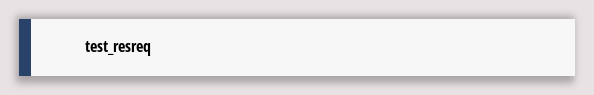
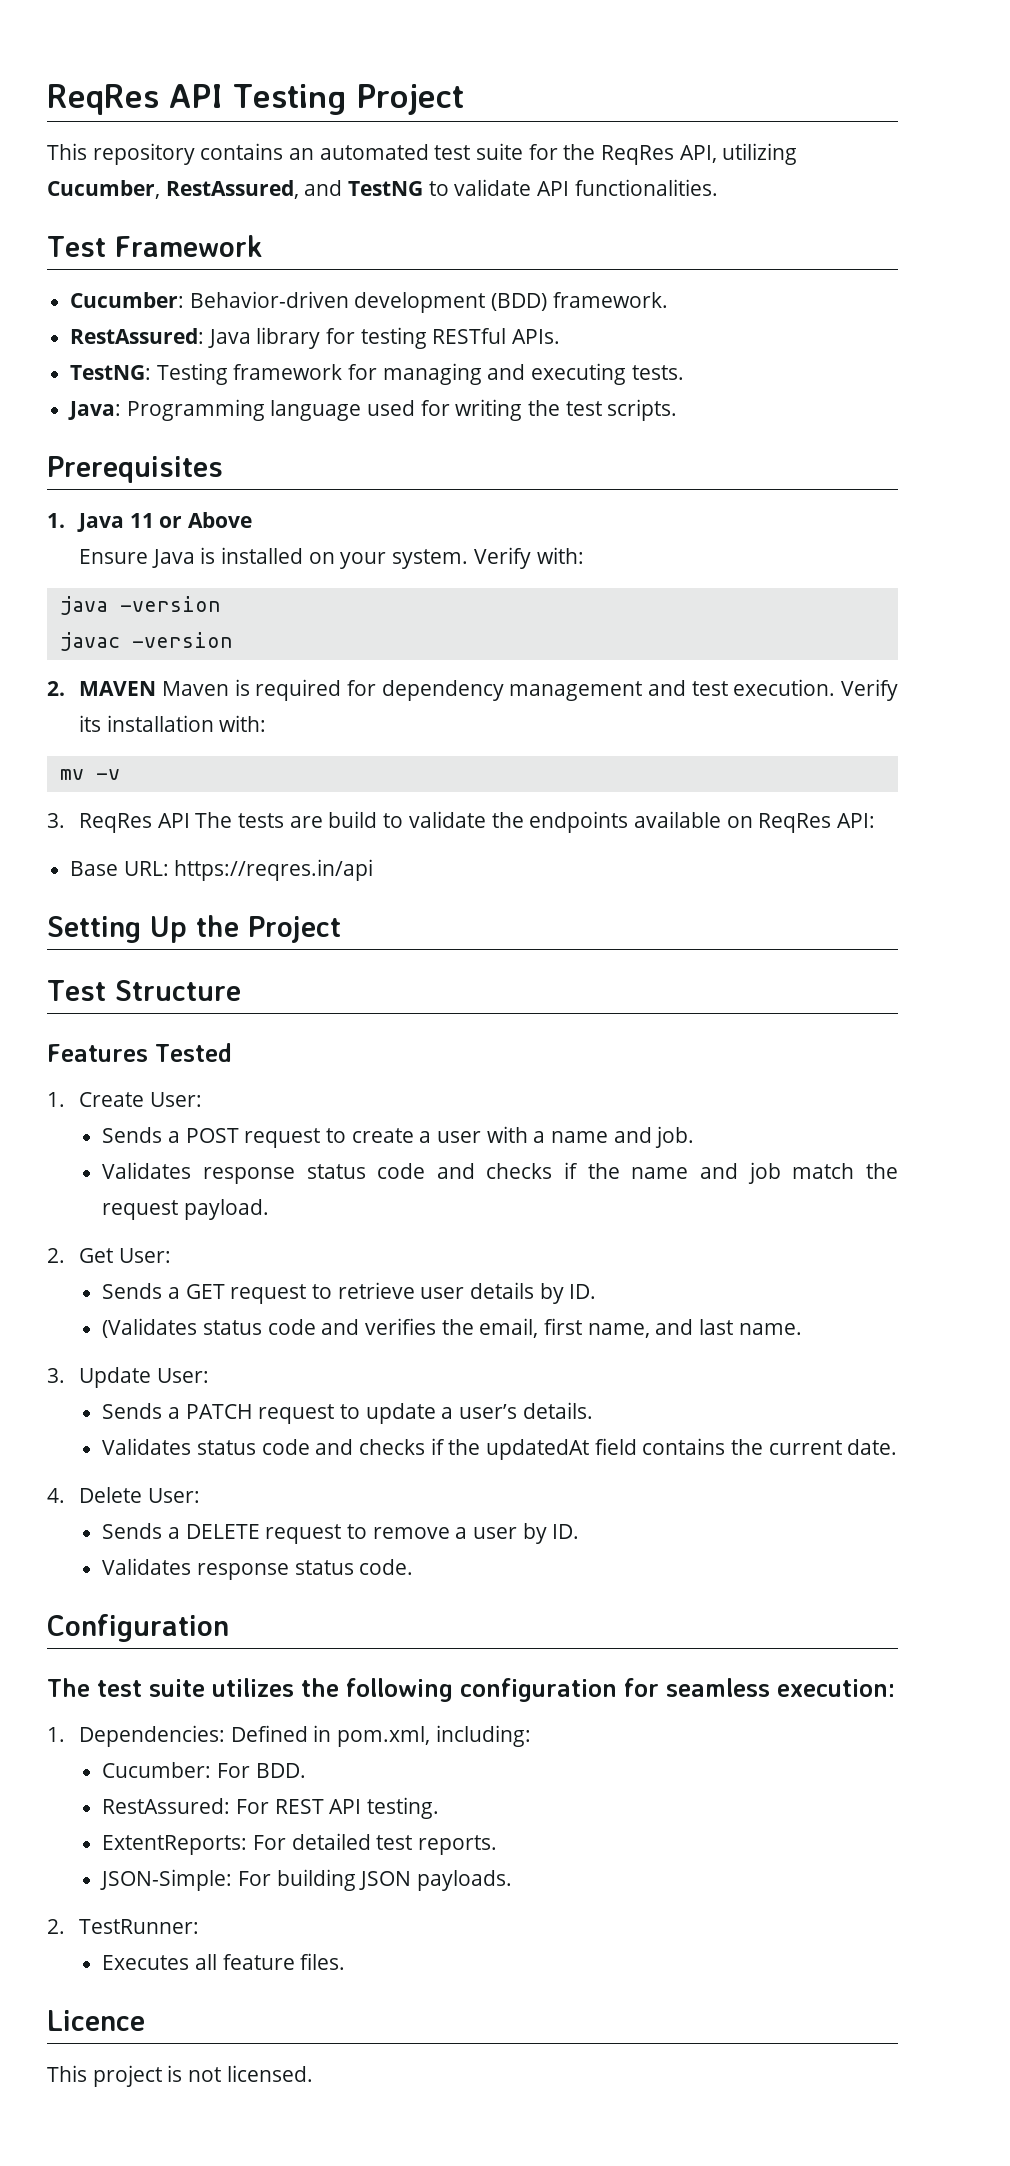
- test_resreq
+ ReqRes API Testing Project
+ This repository contains an automated test suite for the ReqRes API, utilizing Cucumber, RestAssured, and TestNG to validate API functionalities.
+ Test Framework
+ Cucumber: Behavior-driven development (BDD) framework.
+ RestAssured: Java library for testing RESTful APIs.
+ TestNG: Testing framework for managing and executing tests.
+ Java: Programming language used for writing the test scripts.
+ Prerequisites
+ 1. Java 11 or Above
+ Ensure Java is installed on your system. Verify with:
+ java -version
+ javac -version
+ 2. MAVEN Maven is required for dependency management and test execution. Verify its installation with:
+ mv -v
+ 3. ReqRes API The tests are build to validate the endpoints available on ReqRes API:
+ Base URL: https://reqres.in/api
+ Setting Up the Project
+ Test Structure
+ Features Tested
+ 1. Create User:
+ Sends a POST request to create a user with a name and job.
+ Validates response status code and checks if the name and job match the request payload.
+ 2. Get User:
+ Sends a GET request to retrieve user details by ID.
+ (Validates status code and verifies the email, first name, and last name.
+ 3. Update User:
+ Sends a PATCH request to update a user’s details.
+ Validates status code and checks if the updatedAt field contains the current date.
+ 4. Delete User:
+ Sends a DELETE request to remove a user by ID.
+ Validates response status code.
+ Configuration
+ The test suite utilizes the following configuration for seamless execution:
+ 1. Dependencies: Defined in pom.xml, including:
+ Cucumber: For BDD.
+ RestAssured: For REST API testing.
+ ExtentReports: For detailed test reports.
+ JSON-Simple: For building JSON payloads.
+ 2. TestRunner:
+ Executes all feature files.
+ Licence
+ This project is not licensed.

